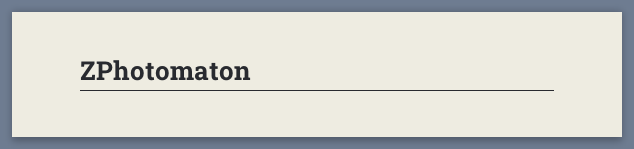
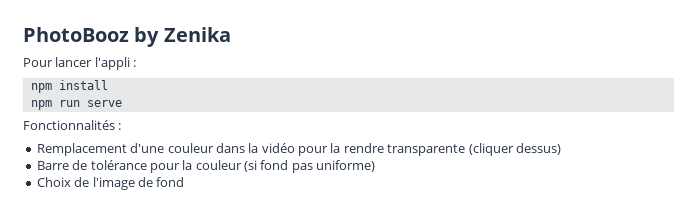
- ZPhotomaton
+ PhotoBooz by Zenika
+ Pour lancer l'appli :
+ npm install
+ npm run serve
+ Fonctionnalités :
+ Remplacement d'une couleur dans la vidéo pour la rendre transparente (cliquer dessus)
+ Barre de tolérance pour la couleur (si fond pas uniforme)
+ Choix de l'image de fond

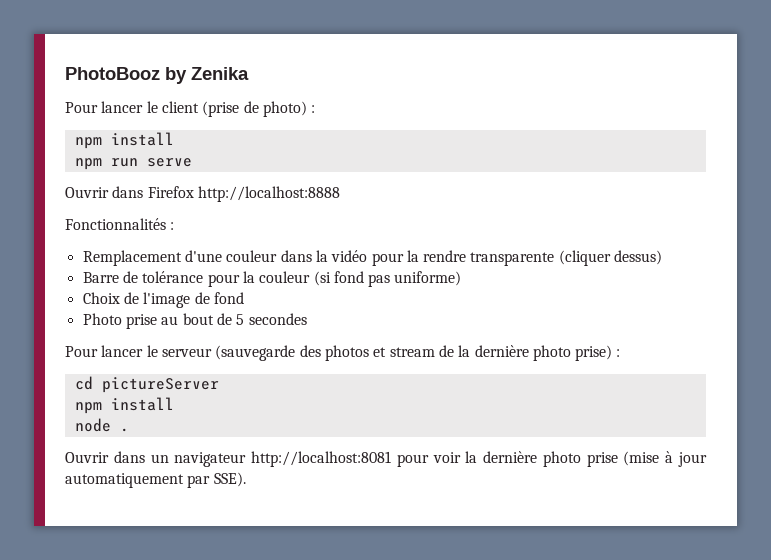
- Pour lancer l'appli :
+ Pour lancer le client (prise de photo) :
+ Ouvrir dans Firefox http://localhost:8888
+ Photo prise au bout de 5 secondes
+ Pour lancer le serveur (sauvegarde des photos et stream de la dernière photo prise) :
+ cd pictureServer
+ npm install
+ node .
+ Ouvrir dans un navigateur http://localhost:8081 pour voir la dernière photo prise (mise à jour automatiquement par SSE).

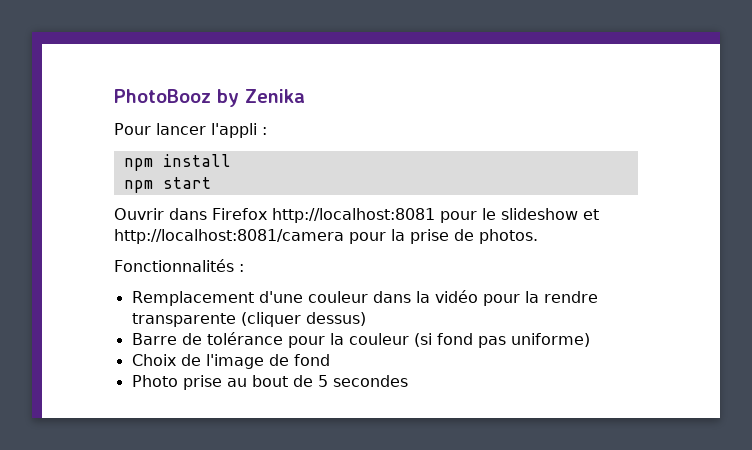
- Pour lancer le client (prise de photo) :
+ Pour lancer l'appli :
- npm run serve
+ npm start
- Ouvrir dans Firefox http://localhost:8888
+ Ouvrir dans Firefox http://localhost:8081 pour le slideshow et http://localhost:8081/camera pour la prise de photos.
- Pour lancer le serveur (sauvegarde des photos et stream de la dernière photo prise) :
- cd pictureServer
- npm install
- node .
- Ouvrir dans un navigateur http://localhost:8081 pour voir la dernière photo prise (mise à jour automatiquement par SSE).

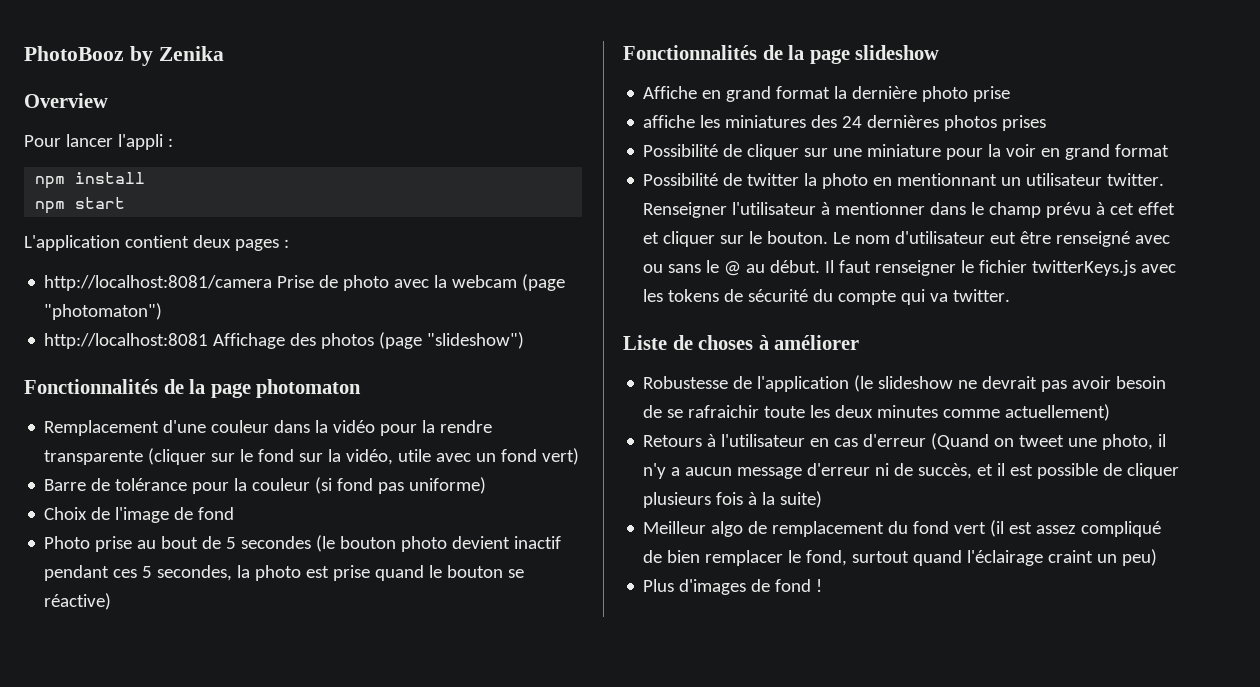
+ Overview
- Ouvrir dans Firefox http://localhost:8081 pour le slideshow et http://localhost:8081/camera pour la prise de photos.
- Fonctionnalités :
+ L'application contient deux pages :
+ http://localhost:8081/camera Prise de photo avec la webcam (page "photomaton")
+ http://localhost:8081 Affichage des photos (page "slideshow")
+ Fonctionnalités de la page photomaton
- Remplacement d'une couleur dans la vidéo pour la rendre transparente (cliquer dessus)
+ Remplacement d'une couleur dans la vidéo pour la rendre transparente (cliquer sur le fond sur la vidéo, utile avec un fond vert)
- Photo prise au bout de 5 secondes
+ Photo prise au bout de 5 secondes (le bouton photo devient inactif pendant ces 5 secondes, la photo est prise quand le bouton se réactive)
+ Fonctionnalités de la page slideshow
+ Affiche en grand format la dernière photo prise
+ affiche les miniatures des 24 dernières photos prises
+ Possibilité de cliquer sur une miniature pour la voir en grand format
+ Possibilité de twitter la photo en mentionnant un utilisateur twitter. Renseigner l'utilisateur à mentionner dans le champ prévu à cet effet et cliquer sur le bouton. Le nom d'utilisateur eut être renseigné avec ou sans le @ au début. Il faut renseigner le fichier twitterKeys.js avec les tokens de sécurité du compte qui va twitter.
+ Liste de choses à améliorer
+ Robustesse de l'application (le slideshow ne devrait pas avoir besoin de se rafraichir toute les deux minutes comme actuellement)
+ Retours à l'utilisateur en cas d'erreur (Quand on tweet une photo, il n'y a aucun message d'erreur ni de succès, et il est possible de cliquer plusieurs fois à la suite)
+ Meilleur algo de remplacement du fond vert (il est assez compliqué de bien remplacer le fond, surtout quand l'éclairage craint un peu)
+ Plus d'images de fond !

